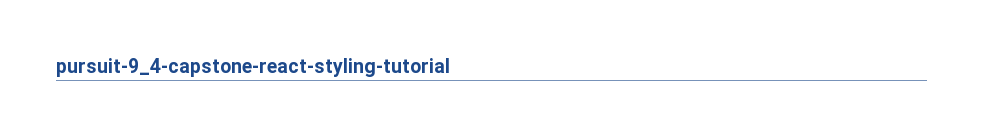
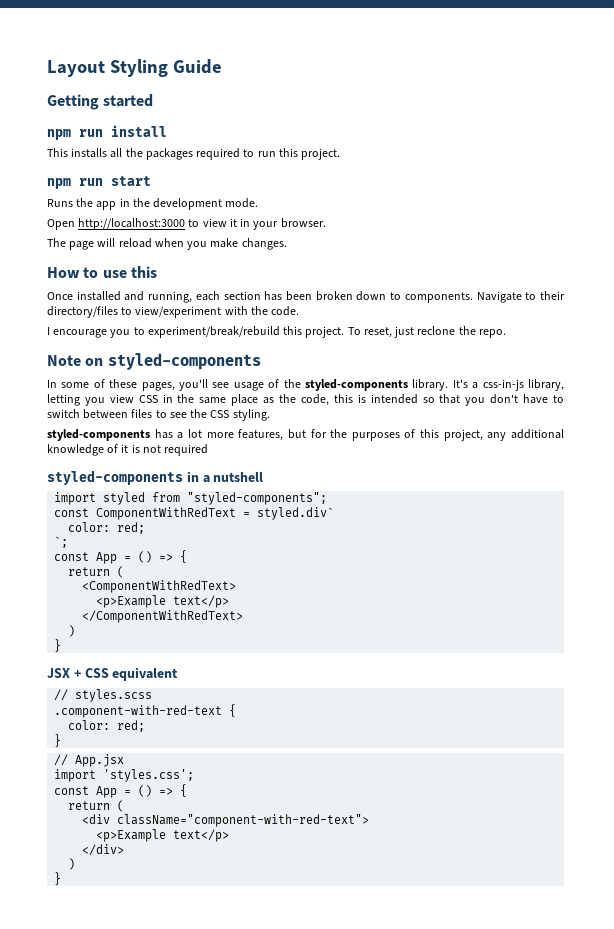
- pursuit-9_4-capstone-react-styling-tutorial
+ Layout Styling Guide
+ Getting started
+ npm run install
+ This installs all the packages required to run this project.
+ npm run start
+ Runs the app in the development mode.
+ Open http://localhost:3000 to view it in your browser.
+ The page will reload when you make changes.
+ How to use this
+ Once installed and running, each section has been broken down to components. Navigate to their directory/files to view/experiment with the code.
+ I encourage you to experiment/break/rebuild this project. To reset, just reclone the repo.
+ Note on styled-components
+ In some of these pages, you'll see usage of the styled-components library. It's a css-in-js library, letting you view CSS in the same place as the code, this is intended so that you don't have to switch between files to see the CSS styling.
+ styled-components has a lot more features, but for the purposes of this project, any additional knowledge of it is not required
+ styled-components in a nutshell
+ import styled from "styled-components";
+ const ComponentWithRedText = styled.div`
+ color: red;
+ `;
+ const App = () => {
+ return (
+ <ComponentWithRedText>
+ <p>Example text</p>
+ </ComponentWithRedText>
+ )
+ }
+ JSX + CSS equivalent
+ // styles.scss
+ .component-with-red-text {
+ color: red;
+ }
+ // App.jsx
+ import 'styles.css';
+ const App = () => {
+ return (
+ <div className="component-with-red-text">
+ <p>Example text</p>
+ </div>
+ )
+ }

